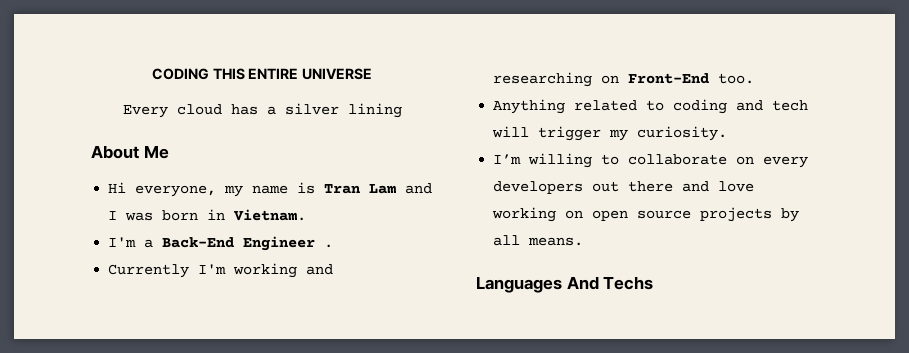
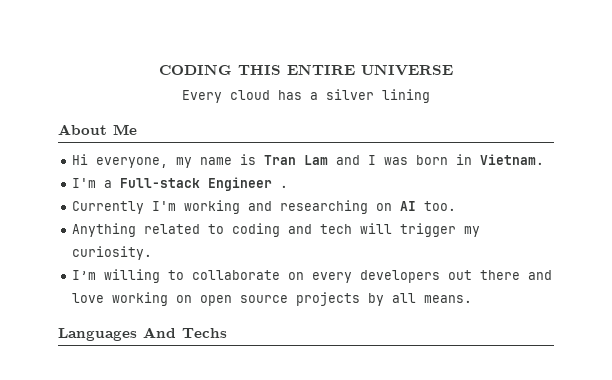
- I'm a Back-End Engineer .
+ I'm a Full-stack Engineer .
- Currently I'm working and researching on Front-End too.
+ Currently I'm working and researching on AI too.

